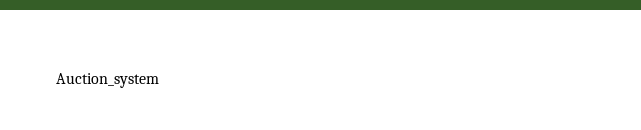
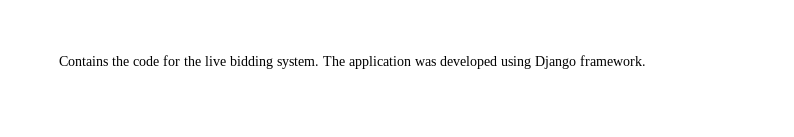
- Auction_system
+ Contains the code for the live bidding system. The application was developed using Django framework.

